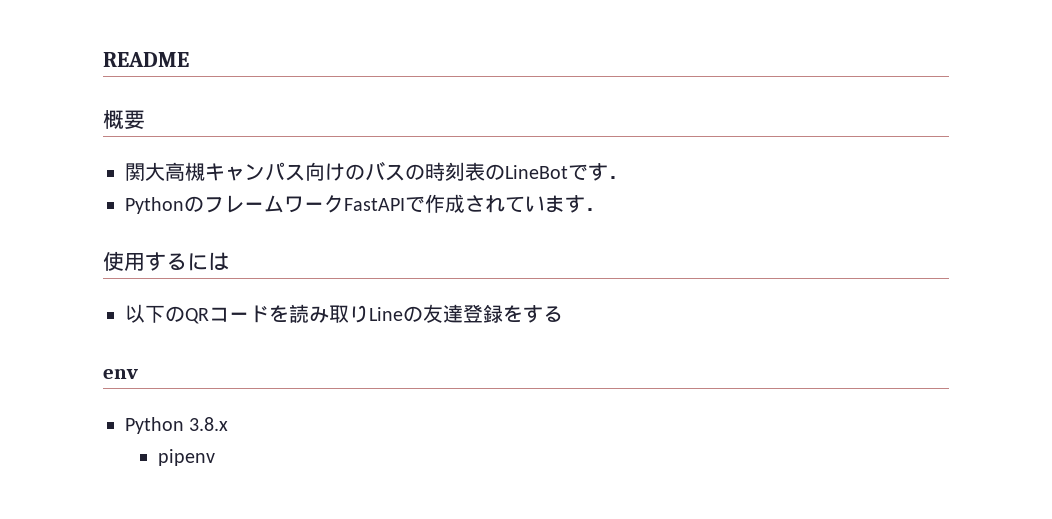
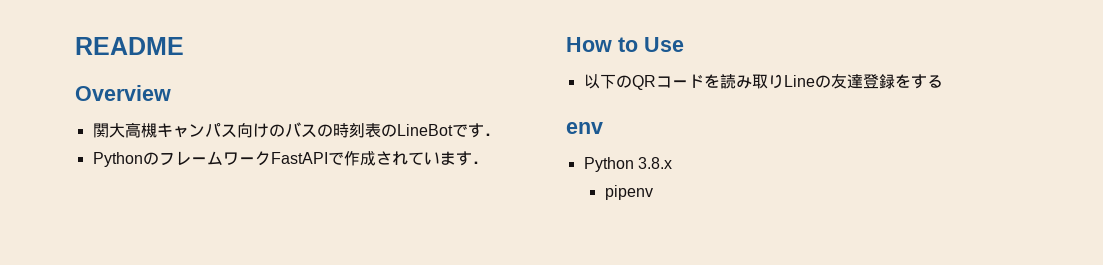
- 概要
+ Overview
- 使用するには
+ How to Use

